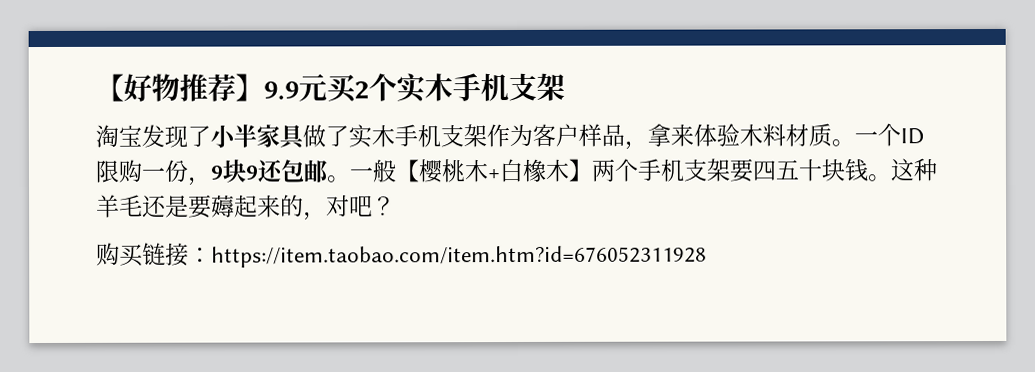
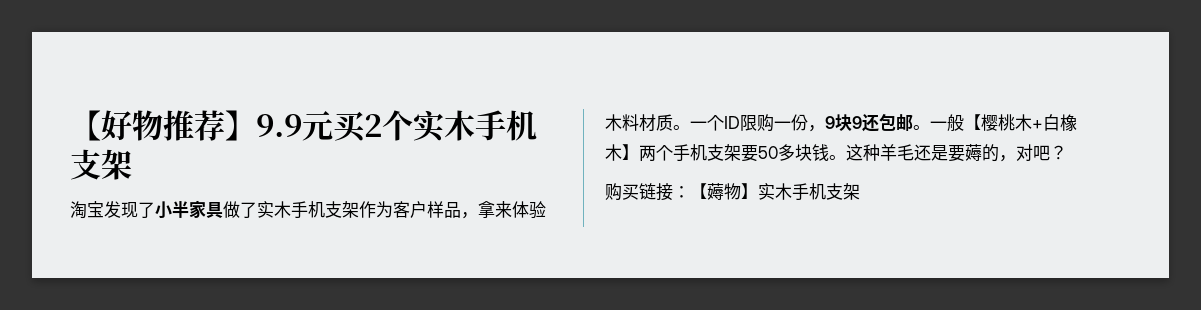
- 一般【樱桃木+白橡木】两个手机支架要四五十块钱。
+ 一般【樱桃木+白橡木】两个手机支架要50多块钱。
- 这种羊毛还是要薅起来的，对吧？
+ 这种羊毛还是要薅的，对吧？
- 购买链接：https://item.taobao.com/item.htm?id=676052311928
+ 购买链接：【薅物】实木手机支架

